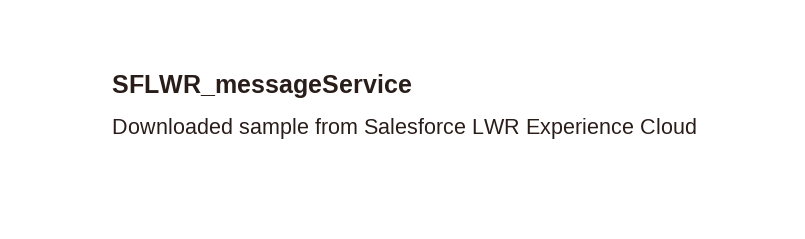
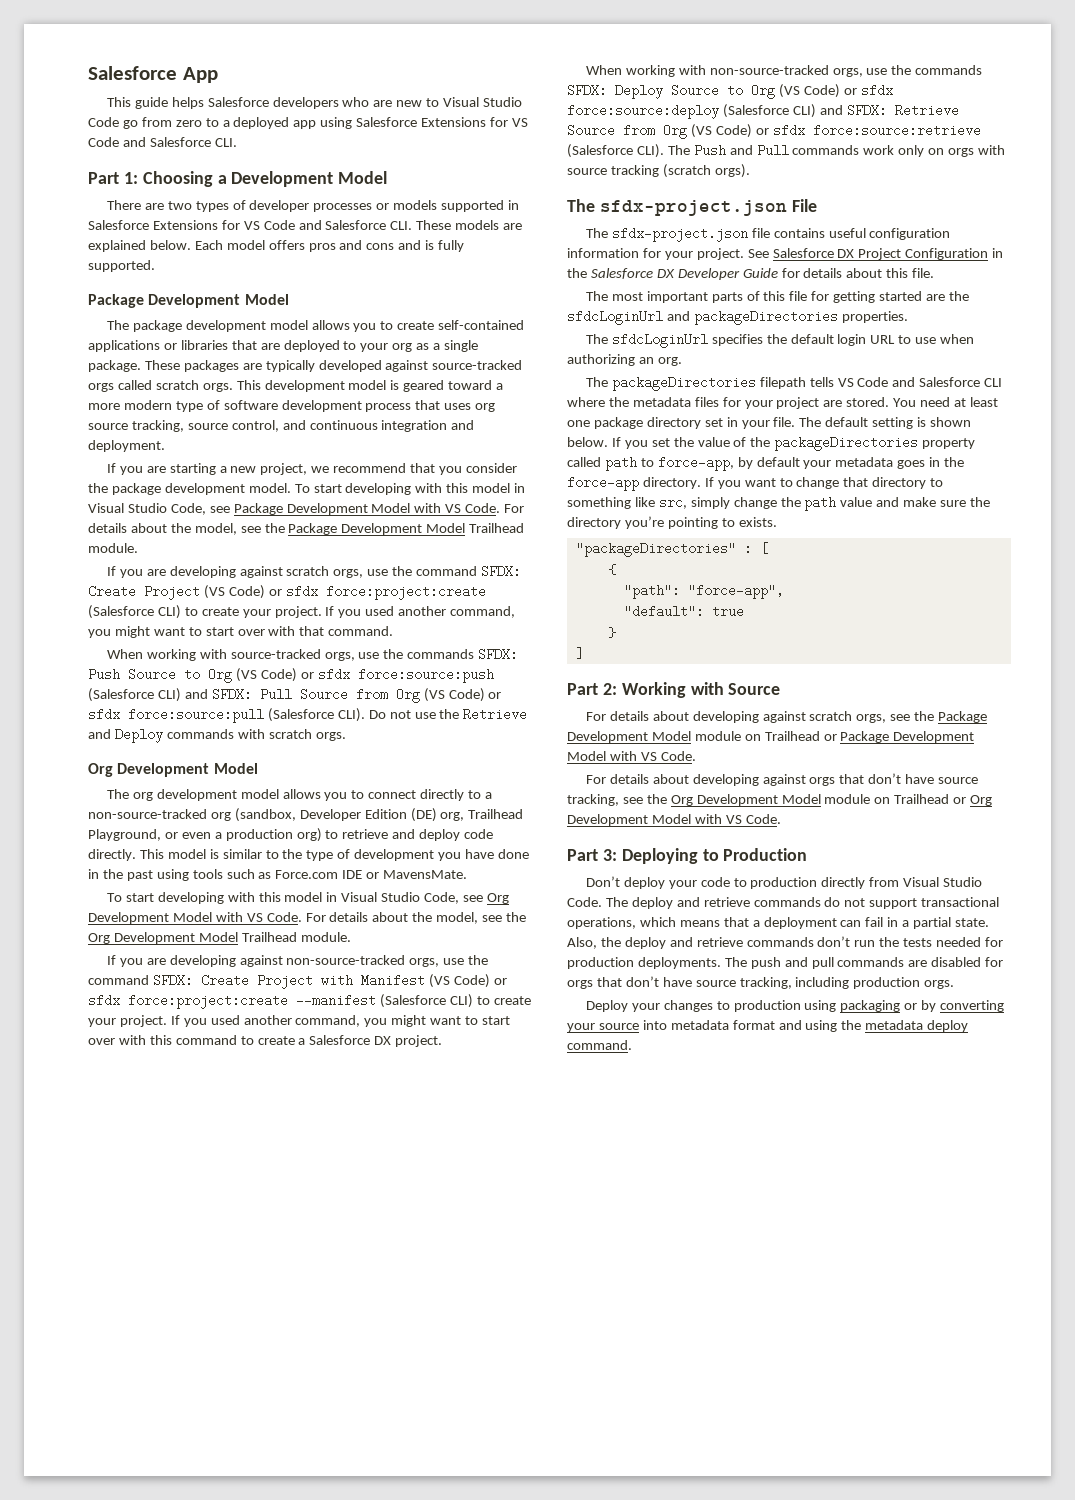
- SFLWR_messageService
- Downloaded sample from Salesforce LWR Experience Cloud
+ Salesforce App
+ This guide helps Salesforce developers who are new to Visual Studio Code go from zero to a deployed app using Salesforce Extensions for VS Code and Salesforce CLI.
+ Part 1: Choosing a Development Model
+ There are two types of developer processes or models supported in Salesforce Extensions for VS Code and Salesforce CLI. These models are explained below. Each model offers pros and cons and is fully supported.
+ Package Development Model
+ The package development model allows you to create self-contained applications or libraries that are deployed to your org as a single package. These packages are typically developed against source-tracked orgs called scratch orgs. This development model is geared toward a more modern type of software development process that uses org source tracking, source control, and continuous integration and deployment.
+ If you are starting a new project, we recommend that you consider the package development model. To start developing with this model in Visual Studio Code, see Package Development Model with VS Code. For details about the model, see the Package Development Model Trailhead module.
+ If you are developing against scratch orgs, use the command SFDX: Create Project (VS Code) or sfdx force:project:create (Salesforce CLI) to create your project. If you used another command, you might want to start over with that command.
+ When working with source-tracked orgs, use the commands SFDX: Push Source to Org (VS Code) or sfdx force:source:push (Salesforce CLI) and SFDX: Pull Source from Org (VS Code) or sfdx force:source:pull (Salesforce CLI). Do not use the Retrieve and Deploy commands with scratch orgs.
+ Org Development Model
+ The org development model allows you to connect directly to a non-source-tracked org (sandbox, Developer Edition (DE) org, Trailhead Playground, or even a production org) to retrieve and deploy code directly. This model is similar to the type of development you have done in the past using tools such as Force.com IDE or MavensMate.
+ To start developing with this model in Visual Studio Code, see Org Development Model with VS Code. For details about the model, see the Org Development Model Trailhead module.
+ If you are developing against non-source-tracked orgs, use the command SFDX: Create Project with Manifest (VS Code) or sfdx force:project:create --manifest (Salesforce CLI) to create your project. If you used another command, you might want to start over with this command to create a Salesforce DX project.
+ When working with non-source-tracked orgs, use the commands SFDX: Deploy Source to Org (VS Code) or sfdx force:source:deploy (Salesforce CLI) and SFDX: Retrieve Source from Org (VS Code) or sfdx force:source:retrieve (Salesforce CLI). The Push and Pull commands work only on orgs with source tracking (scratch orgs).
+ The sfdx-project.json File
+ The sfdx-project.json file contains useful configuration information for your project. See Salesforce DX Project Configuration in the Salesforce DX Developer Guide for details about this file.
+ The most important parts of this file for getting started are the sfdcLoginUrl and packageDirectories properties.
+ The sfdcLoginUrl specifies the default login URL to use when authorizing an org.
+ The packageDirectories filepath tells VS Code and Salesforce CLI where the metadata files for your project are stored. You need at least one package directory set in your file. The default setting is shown below. If you set the value of the packageDirectories property called path to force-app, by default your metadata goes in the force-app directory. If you want to change that directory to something like src, simply change the path value and make sure the directory you’re pointing to exists.
+ "packageDirectories" : [
+ {
+ "path": "force-app",
+ "default": true
+ }
+ ]
+ Part 2: Working with Source
+ For details about developing against scratch orgs, see the Package Development Model module on Trailhead or Package Development Model with VS Code.
+ For details about developing against orgs that don’t have source tracking, see the Org Development Model module on Trailhead or Org Development Model with VS Code.
+ Part 3: Deploying to Production
+ Don’t deploy your code to production directly from Visual Studio Code. The deploy and retrieve commands do not support transactional operations, which means that a deployment can fail in a partial state. Also, the deploy and retrieve commands don’t run the tests needed for production deployments. The push and pull commands are disabled for orgs that don’t have source tracking, including production orgs.
+ Deploy your changes to production using packaging or by converting your source into metadata format and using the metadata deploy command.

